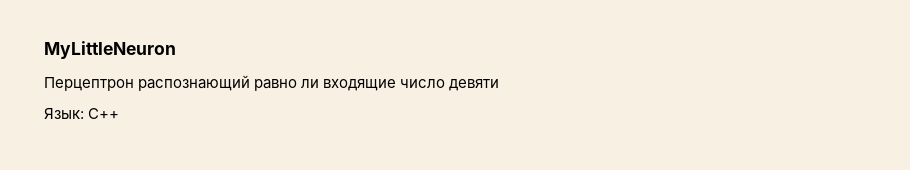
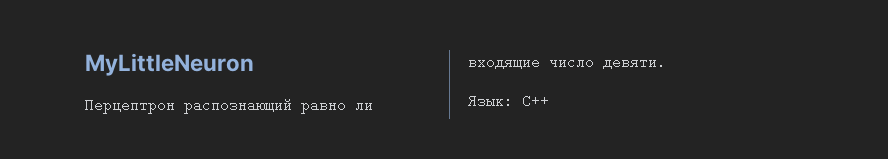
- Перцептрон распознающий равно ли входящие число девяти
+ Перцептрон распознающий равно ли входящие число девяти.

